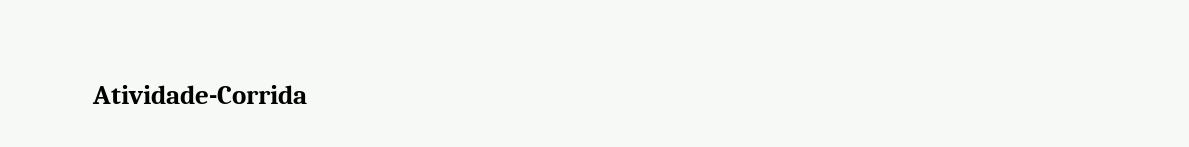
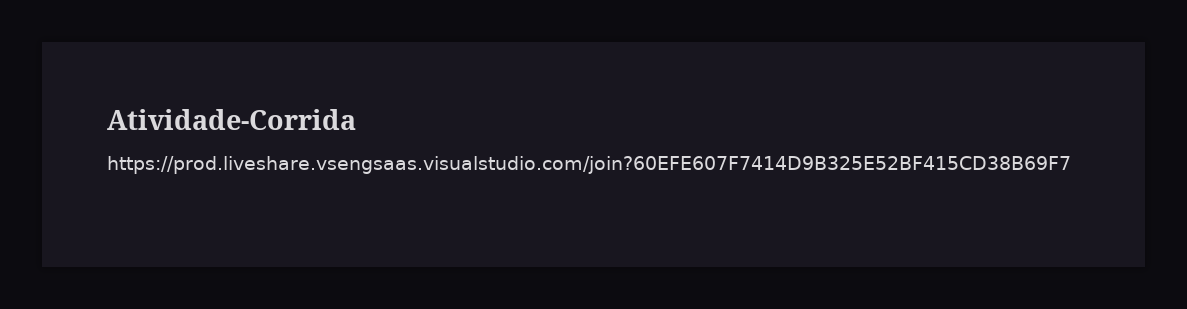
+ https://prod.liveshare.vsengsaas.visualstudio.com/join?60EFE607F7414D9B325E52BF415CD38B69F7

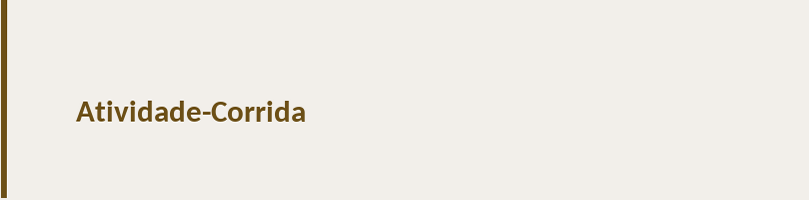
- https://prod.liveshare.vsengsaas.visualstudio.com/join?60EFE607F7414D9B325E52BF415CD38B69F7

